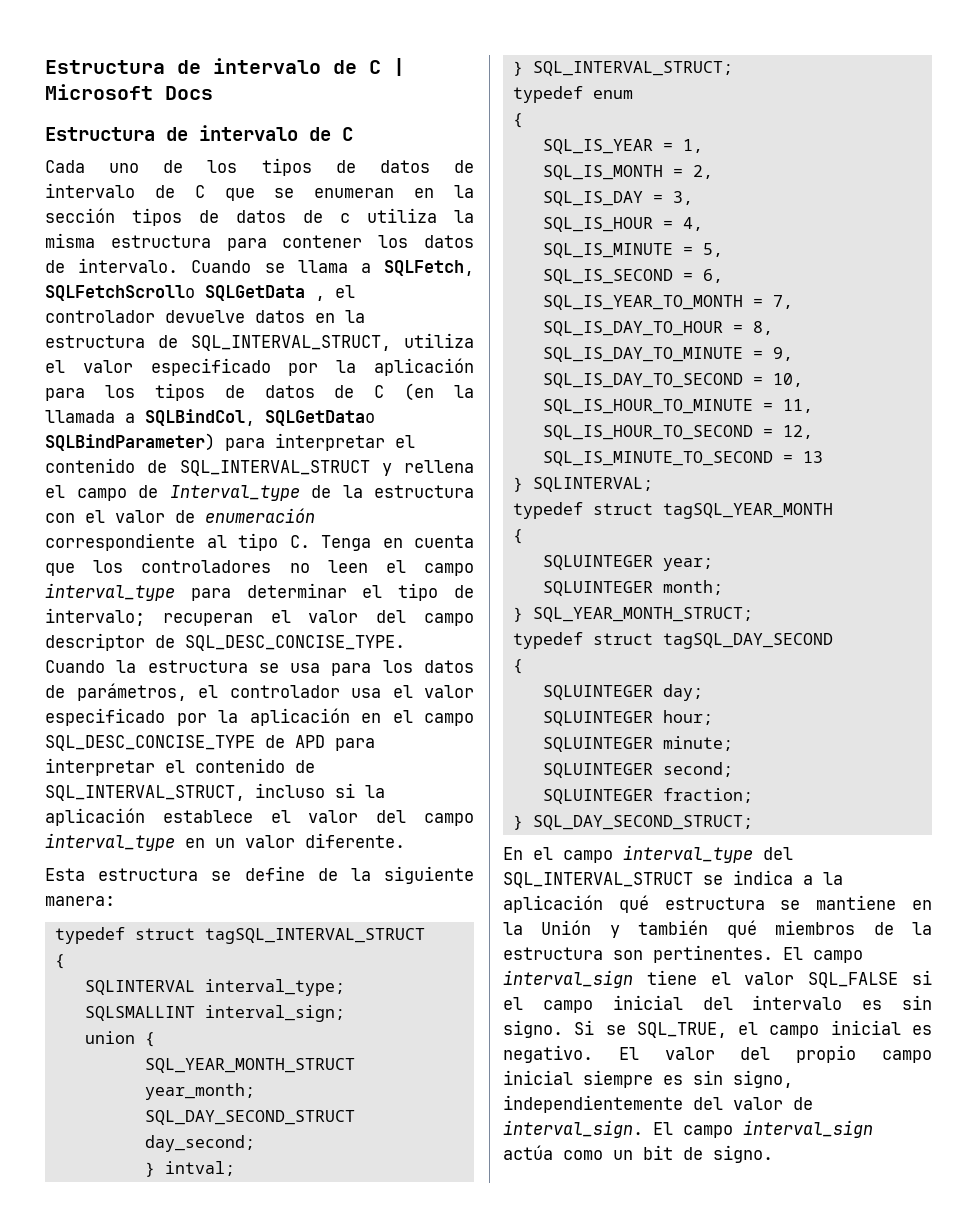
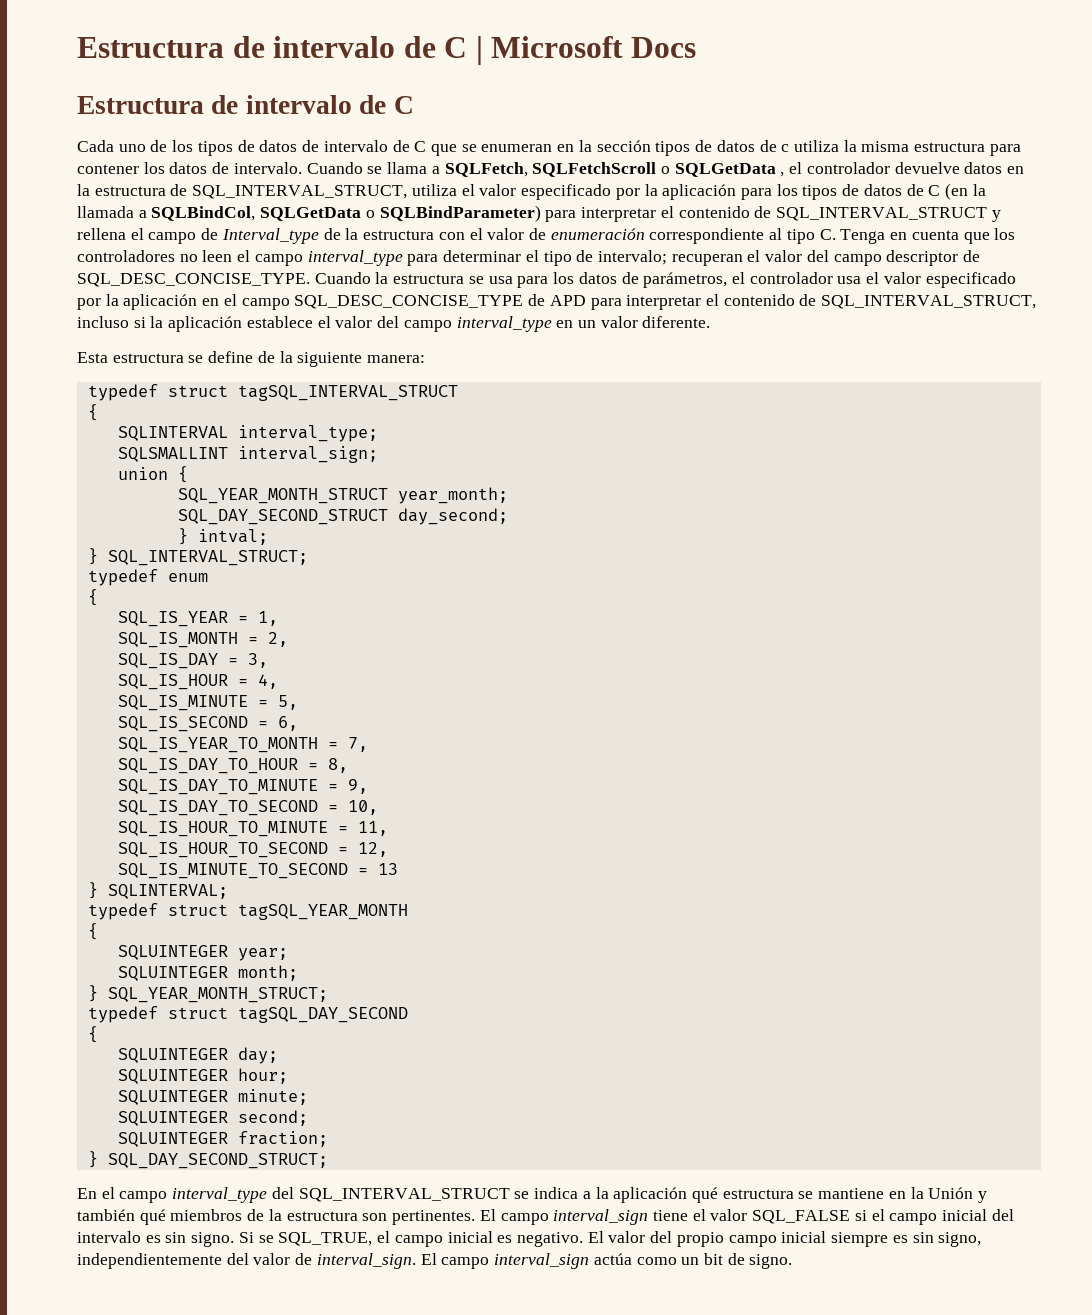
- Cuando se llama a SQLFetch, SQLFetchScrollo SQLGetData , el controlador devuelve datos en la estructura de SQL_INTERVAL_STRUCT, utiliza el valor especificado por la aplicación para los tipos de datos de C (en la llamada a SQLBindCol, SQLGetDatao SQLBindParameter) para interpretar el contenido de SQL_INTERVAL_STRUCT y rellena el campo de Interval_type de la estructura con el valor de enumeración correspondiente al tipo C. Tenga en cuenta que los controladores no leen el campo interval_type para determinar el tipo de intervalo;
+ Cuando se llama a SQLFetch, SQLFetchScroll o SQLGetData , el controlador devuelve datos en la estructura de SQL_INTERVAL_STRUCT, utiliza el valor especificado por la aplicación para los tipos de datos de C (en la llamada a SQLBindCol, SQLGetData o SQLBindParameter) para interpretar el contenido de SQL_INTERVAL_STRUCT y rellena el campo de Interval_type de la estructura con el valor de enumeración correspondiente al tipo C. Tenga en cuenta que los controladores no leen el campo interval_type para determinar el tipo de intervalo;

